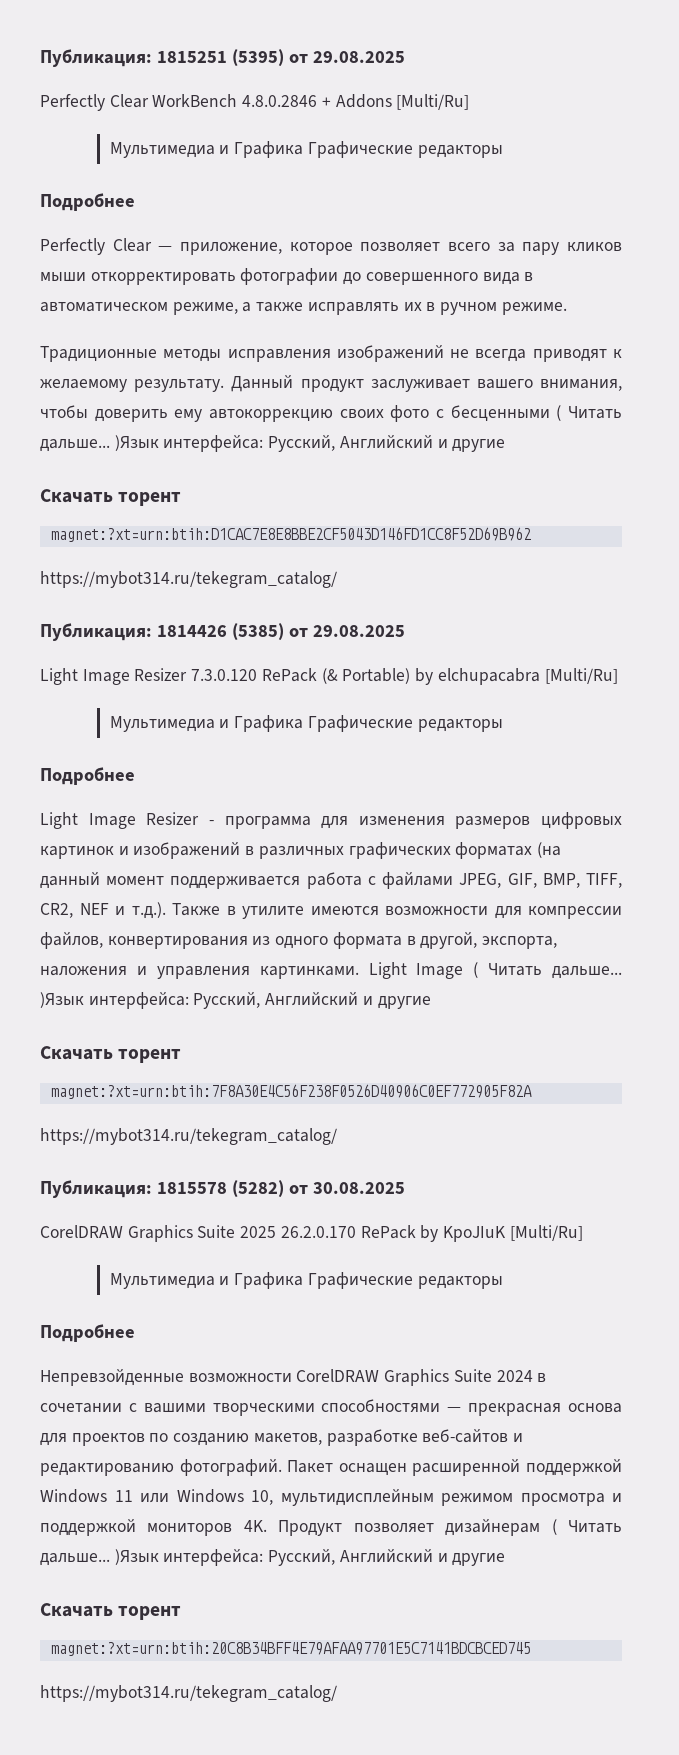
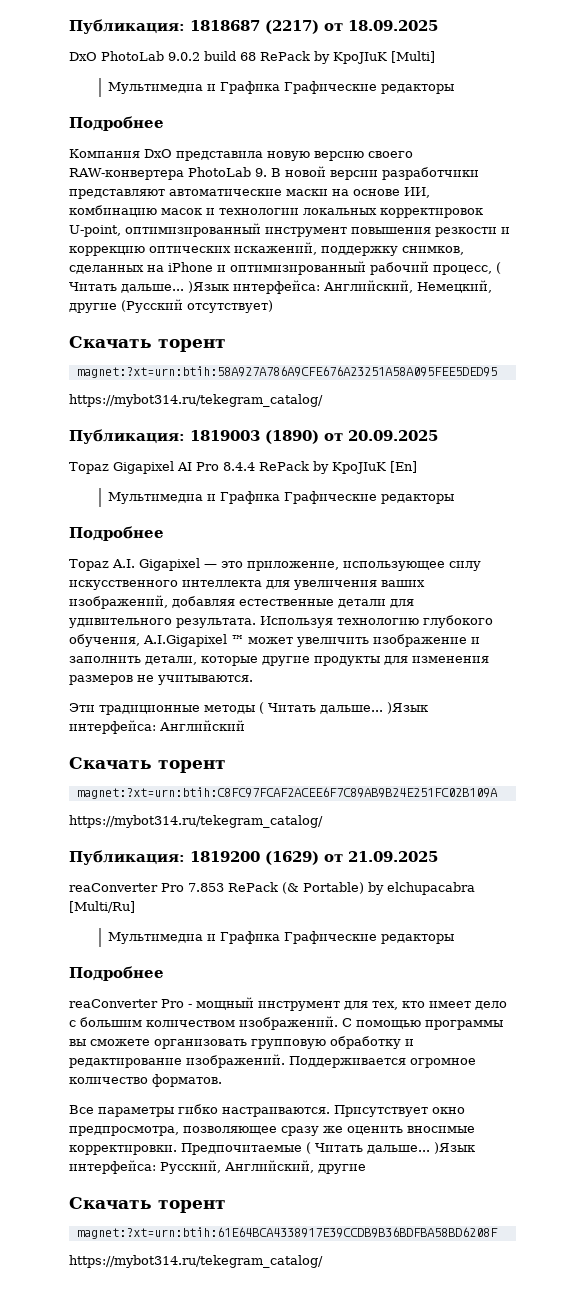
- Публикация: 1815251 (5395) от 29.08.2025
- Perfectly Clear WorkBench 4.8.0.2846 + Addons [Multi/Ru]
+ Публикация: 1818687 (2217) от 18.09.2025
+ DxO PhotoLab 9.0.2 build 68 RePack by KpoJIuK [Multi]
  Мультимедиа и Графика Графические редакторы
  Подробнее
- Perfectly Clear — приложение, которое позволяет всего за пару кликов мыши откорректировать фотографии до совершенного вида в автоматическом режиме, а также исправлять их в ручном режиме.
- Традиционные методы исправления изображений не всегда приводят к желаемому результату. Данный продукт заслуживает вашего внимания, чтобы доверить ему автокоррекцию своих фото с бесценными ( Читать дальше... )Язык интерфейса: Русский, Английский и другие
+ Компания DxO представила новую версию своего RAW-конвертера PhotoLab 9. В новой версии разработчики представляют автоматические маски на основе ИИ, комбинацию масок и технологии локальных корректировок U-point, оптимизированный инструмент повышения резкости и коррекцию оптических искажений, поддержку снимков, сделанных на iPhone и оптимизированный рабочий процесс, ( Читать дальше... )Язык интерфейса: Английский, Немецкий, другие (Русский отсутствует)
  Скачать торент
- magnet:?xt=urn:btih:D1CAC7E8E8BBE2CF5043D146FD1CC8F52D69B962
+ magnet:?xt=urn:btih:58A927A786A9CFE676A23251A58A095FEE5DED95
  https://mybot314.ru/tekegram_catalog/
- Публикация: 1814426 (5385) от 29.08.2025
- Light Image Resizer 7.3.0.120 RePack (& Portable) by elchupacabra [Multi/Ru]
+ Публикация: 1819003 (1890) от 20.09.2025
+ Topaz Gigapixel AI Pro 8.4.4 RePack by KpoJIuK [En]
+ Мультимедиа и Графика Графические редакторы
+ Подробнее
+ Topaz A.I. Gigapixel — это приложение, использующее силу искусственного интеллекта для увеличения ваших изображений, добавляя естественные детали для удивительного результата. Используя технологию глубокого обучения, A.I.Gigapixel ™ может увеличить изображение и заполнить детали, которые другие продукты для изменения размеров не учитываются.
+ Эти традиционные методы ( Читать дальше... )Язык интерфейса: Английский
+ Скачать торент
+ magnet:?xt=urn:btih:C8FC97FCAF2ACEE6F7C89AB9B24E251FC02B109A
+ https://mybot314.ru/tekegram_catalog/
+ Публикация: 1819200 (1629) от 21.09.2025
+ reaConverter Pro 7.853 RePack (& Portable) by elchupacabra [Multi/Ru]
- Light Image Resizer - программа для изменения размеров цифровых картинок и изображений в различных графических форматах (на данный момент поддерживается работа с файлами JPEG, GIF, BMP, TIFF, CR2, NEF и т.д.). Также в утилите имеются возможности для компрессии файлов, конвертирования из одного формата в другой, экспорта, наложения и управления картинками. Light Image ( Читать дальше... )Язык интерфейса: Русский, Английский и другие
+ reaConverter Pro - мощный инструмент для тех, кто имеет дело с большим количеством изображений. C помощью программы вы сможете организовать групповую обработку и редактирование изображений. Поддерживается огромное количество форматов.
+ Все параметры гибко настраиваются. Присутствует окно предпросмотра, позволяющее сразу же оценить вносимые корректировки. Предпочитаемые ( Читать дальше... )Язык интерфейса: Русский, Английский, другие
  Скачать торент
- magnet:?xt=urn:btih:7F8A30E4C56F238F0526D40906C0EF772905F82A
- https://mybot314.ru/tekegram_catalog/
- Публикация: 1815578 (5282) от 30.08.2025
- CorelDRAW Graphics Suite 2025 26.2.0.170 RePack by KpoJIuK [Multi/Ru]
- Мультимедиа и Графика Графические редакторы
- Подробнее
- Непревзойденные возможности CorelDRAW Graphics Suite 2024 в сочетании с вашими творческими способностями — прекрасная основа для проектов по созданию макетов, разработке веб-сайтов и редактированию фотографий. Пакет оснащен расширенной поддержкой Windows 11 или Windows 10, мультидисплейным режимом просмотра и поддержкой мониторов 4K. Продукт позволяет дизайнерам ( Читать дальше... )Язык интерфейса: Русский, Английский и другие
- Скачать торент
- magnet:?xt=urn:btih:20C8B34BFF4E79AFAA97701E5C7141BDCBCED745
+ magnet:?xt=urn:btih:61E64BCA4338917E39CCDB9B36BDFBA58BD6208F

